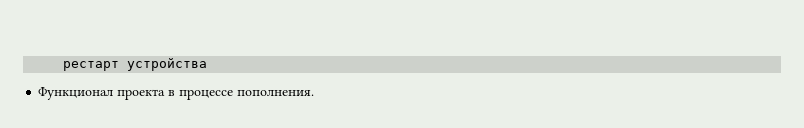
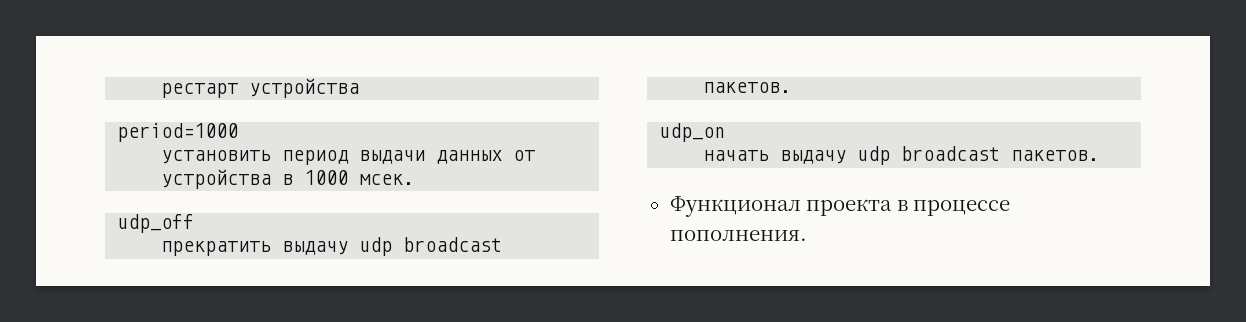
+ period=1000
+ установить период выдачи данных от устройства в 1000 мсек.
+ udp_off
+ прекратить выдачу udp broadcast пакетов.
+ udp_on
+ начать выдачу udp broadcast пакетов.

